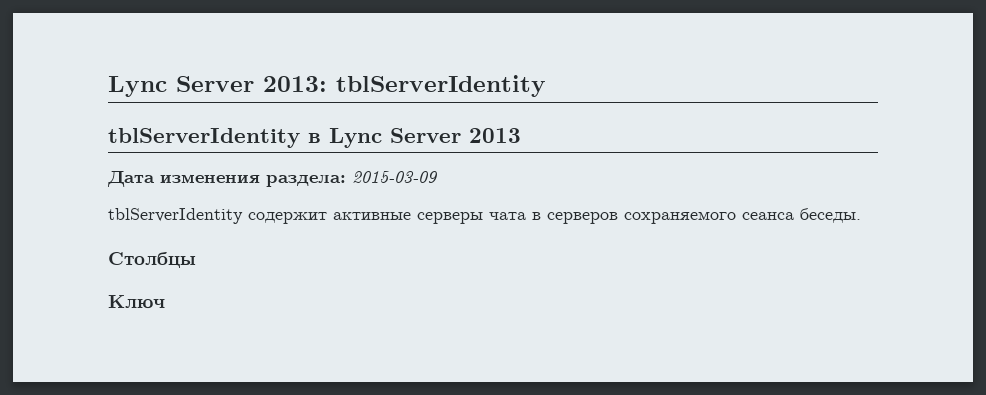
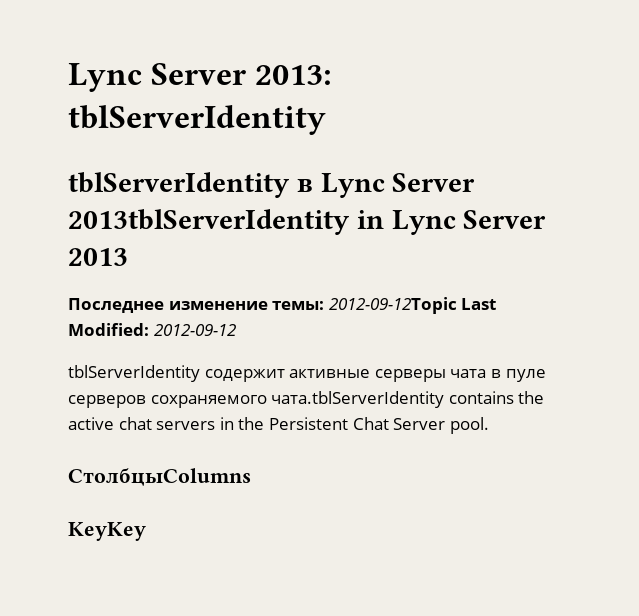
- tblServerIdentity в Lync Server 2013
- Дата изменения раздела: 2015-03-09
+ tblServerIdentity в Lync Server 2013tblServerIdentity in Lync Server 2013
+ Последнее изменение темы: 2012-09-12Topic Last Modified: 2012-09-12
- tblServerIdentity содержит активные серверы чата в серверов сохраняемого сеанса беседы.
- Столбцы
- Ключ
+ tblServerIdentity содержит активные серверы чата в пуле серверов сохраняемого чата.tblServerIdentity contains the active chat servers in the Persistent Chat Server pool.
+ СтолбцыColumns
+ KeyKey

